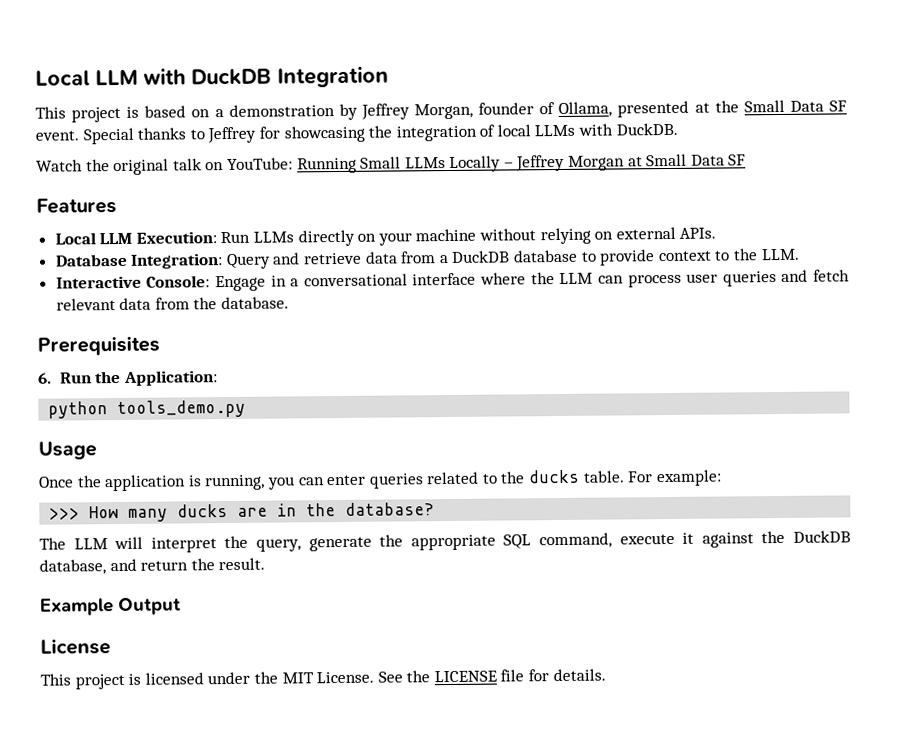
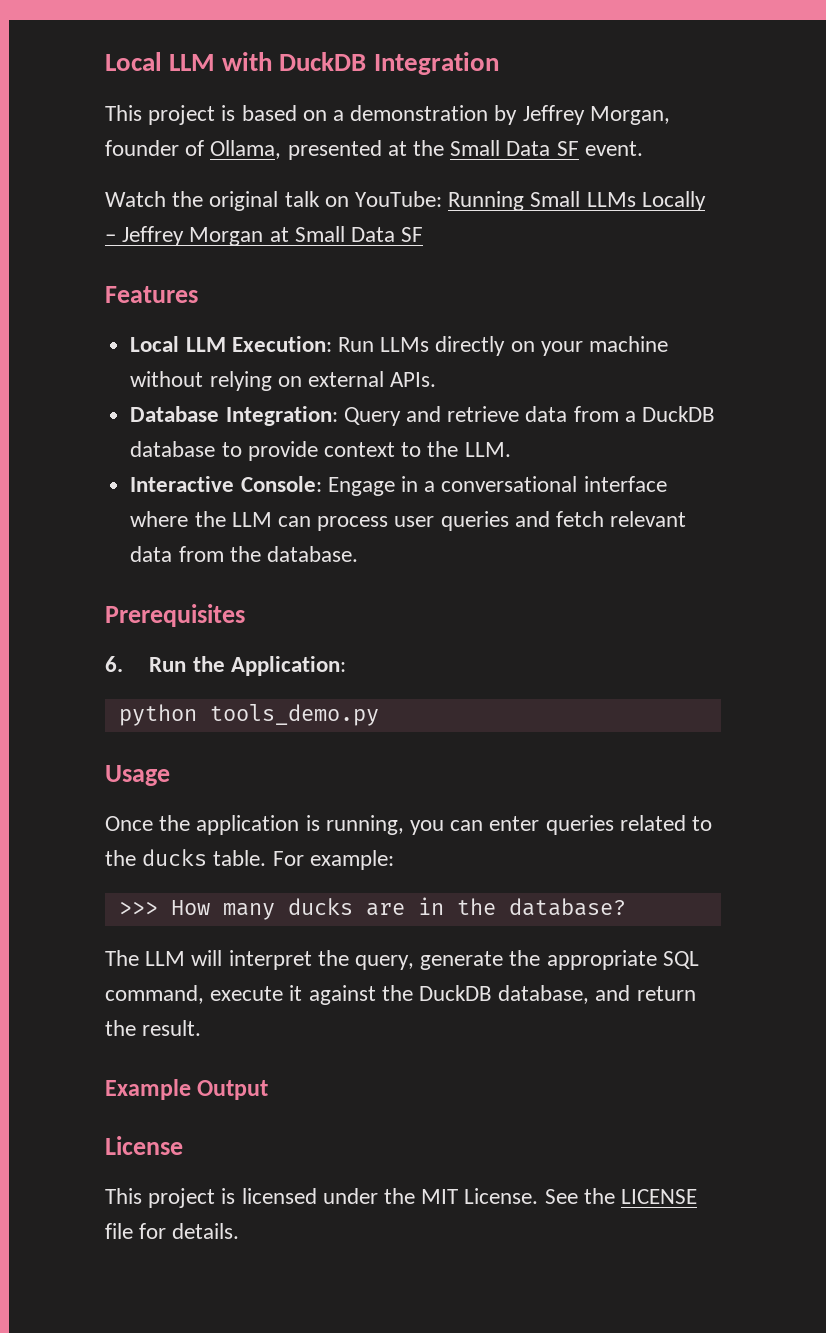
- Special thanks to Jeffrey for showcasing the integration of local LLMs with DuckDB.

